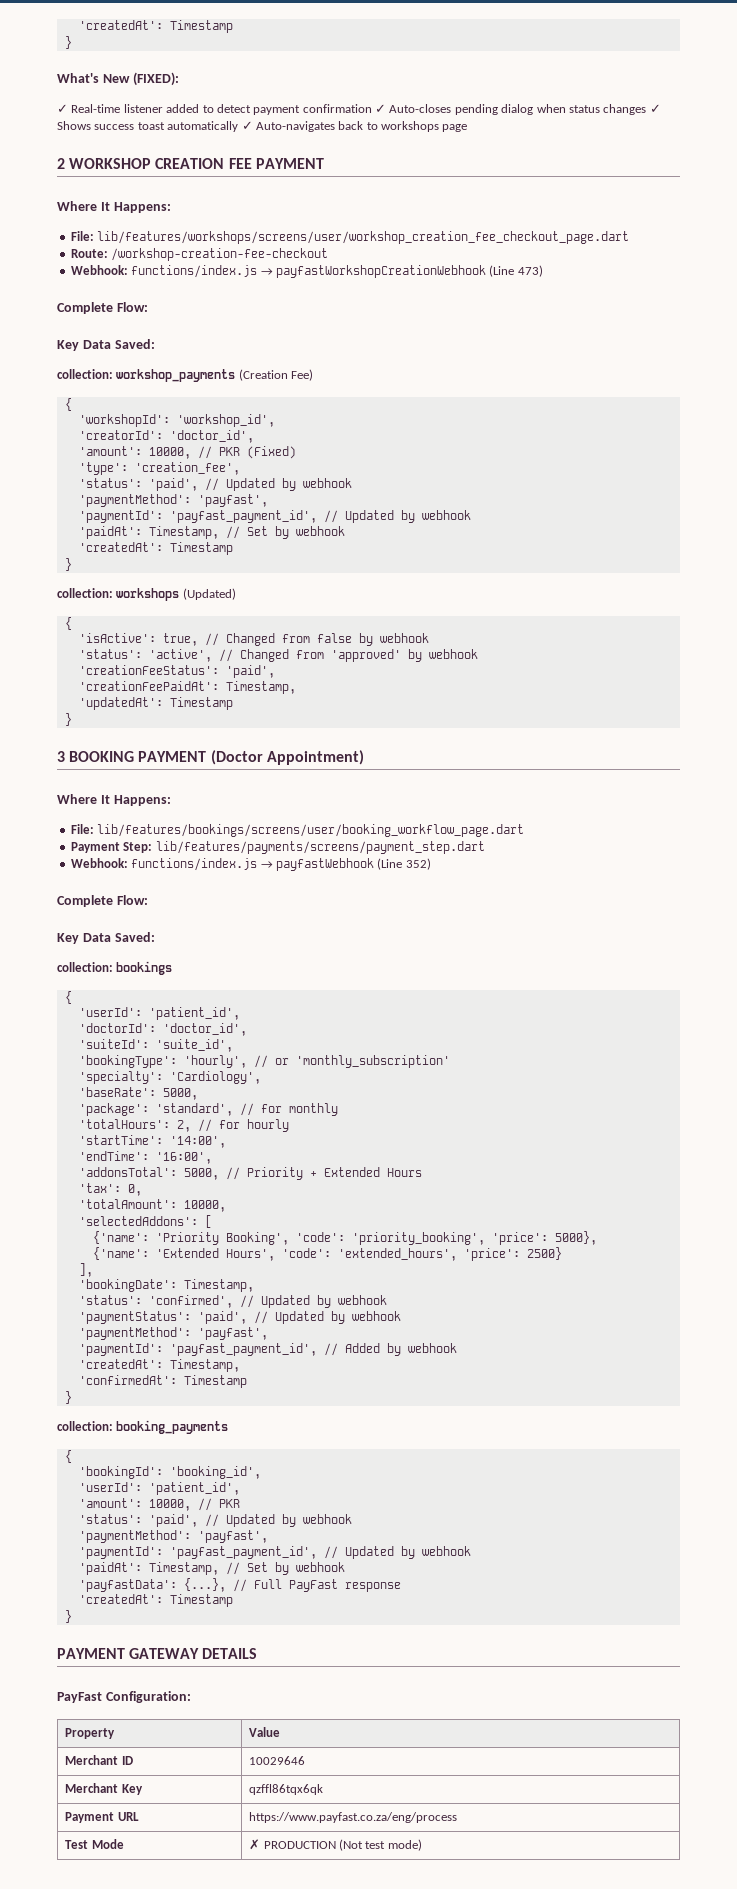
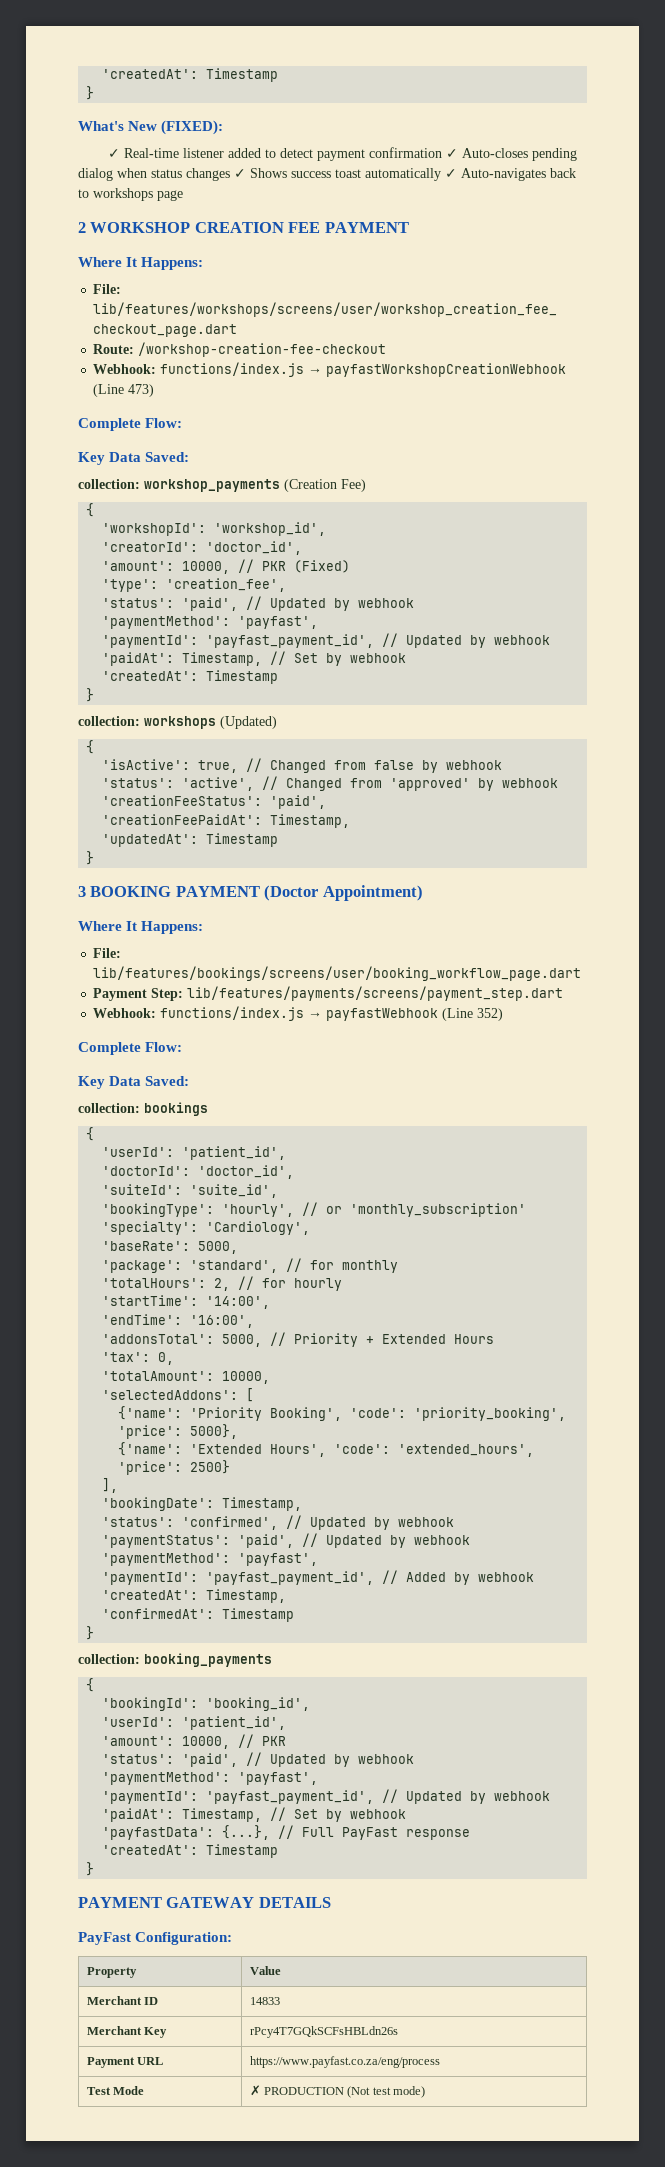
- Merchant ID | 10029646
+ Merchant ID | 14833
- Merchant Key | qzffl86tqx6qk
+ Merchant Key | rPcy4T7GQkSCFsHBLdn26s

